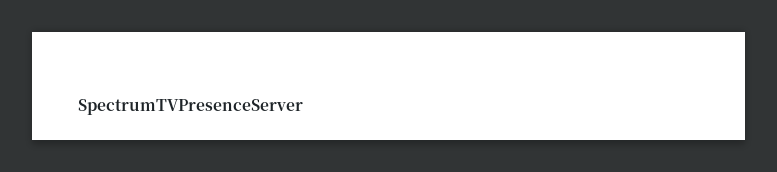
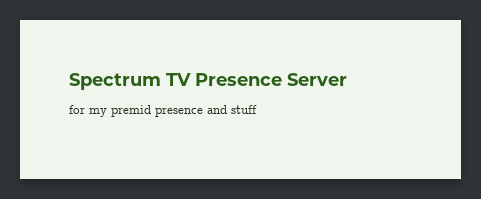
- SpectrumTVPresenceServer
+ Spectrum TV Presence Server
+ for my premid presence and stuff

